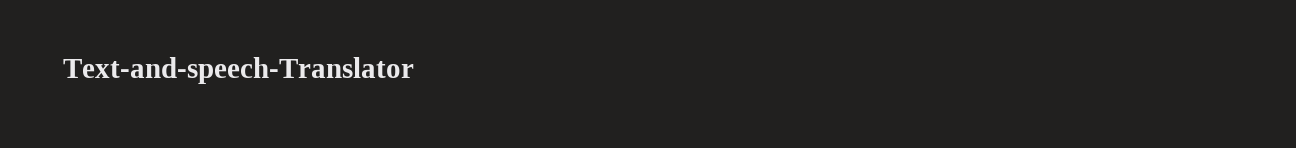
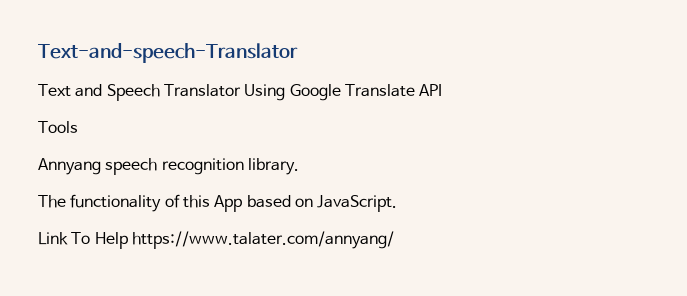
+ Text and Speech Translator Using Google Translate API
+ Tools
+ Annyang speech recognition library.
+ The functionality of this App based on JavaScript.
+ Link To Help https://www.talater.com/annyang/

